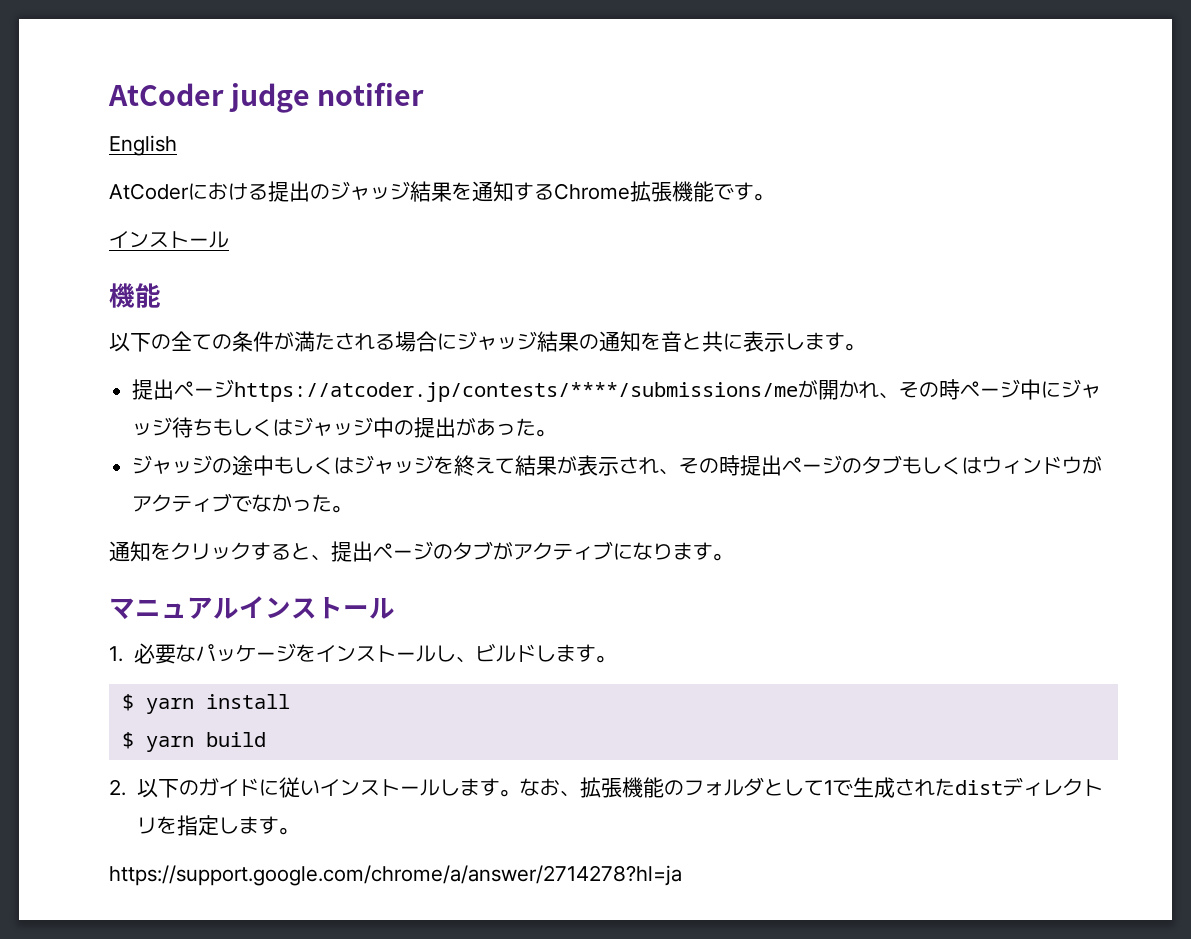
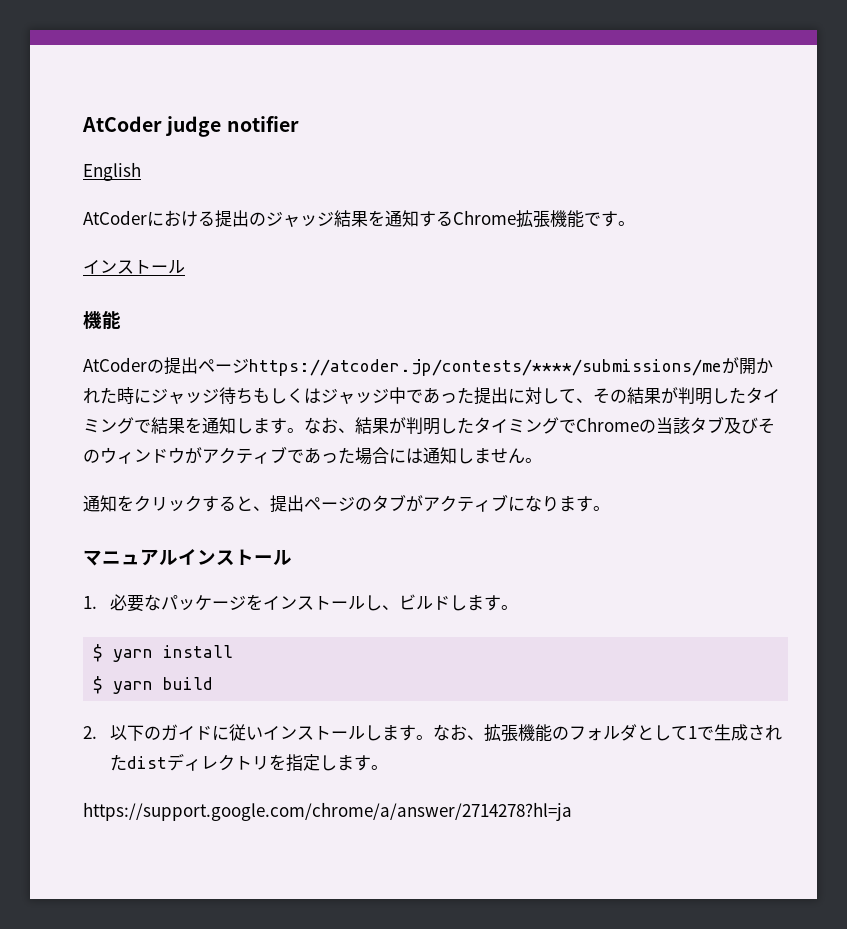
- 以下の全ての条件が満たされる場合にジャッジ結果の通知を音と共に表示します。
- 提出ページhttps://atcoder.jp/contests/****/submissions/meが開かれ、その時ページ中にジャッジ待ちもしくはジャッジ中の提出があった。
- ジャッジの途中もしくはジャッジを終えて結果が表示され、その時提出ページのタブもしくはウィンドウがアクティブでなかった。
+ AtCoderの提出ページhttps://atcoder.jp/contests/****/submissions/meが開かれた時にジャッジ待ちもしくはジャッジ中であった提出に対して、その結果が判明したタイミングで結果を通知します。なお、結果が判明したタイミングでChromeの当該タブ及びそのウィンドウがアクティブであった場合には通知しません。

